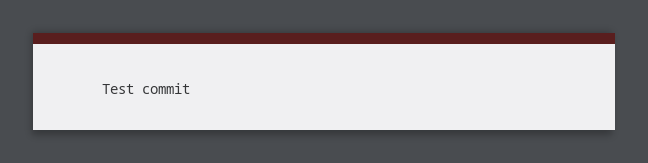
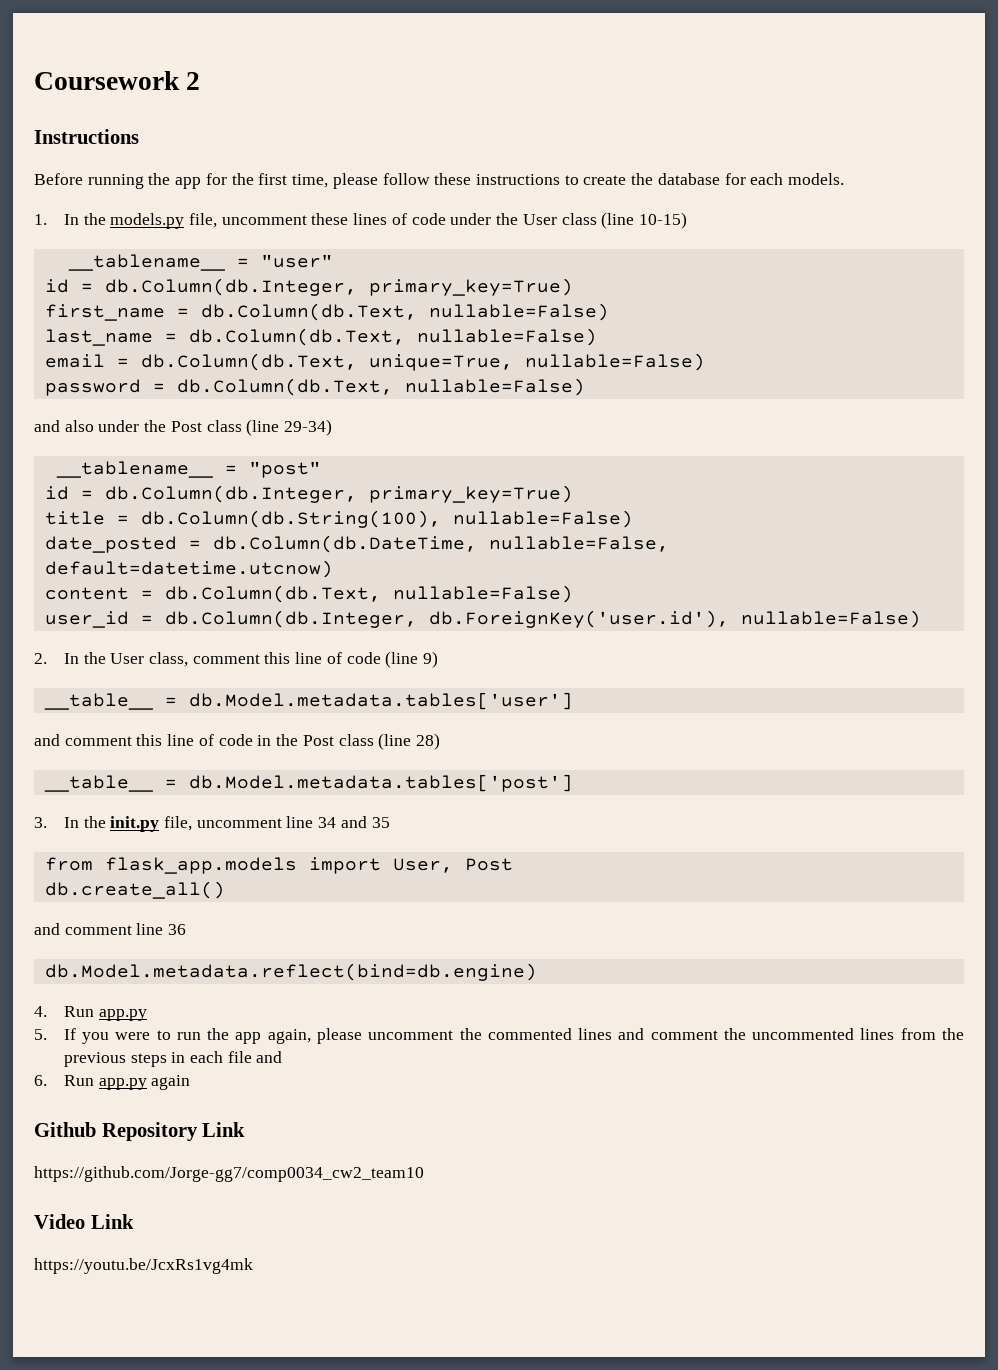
- Test commit
+ Coursework 2
+ Instructions
+ Before running the app for the first time, please follow these instructions to create the database for each models.
+ 1. In the models.py file, uncomment these lines of code under the User class (line 10-15)
+ __tablename__ = "user"
+ id = db.Column(db.Integer, primary_key=True)
+ first_name = db.Column(db.Text, nullable=False)
+ last_name = db.Column(db.Text, nullable=False)
+ email = db.Column(db.Text, unique=True, nullable=False)
+ password = db.Column(db.Text, nullable=False)
+ and also under the Post class (line 29-34)
+ __tablename__ = "post"
+ id = db.Column(db.Integer, primary_key=True)
+ title = db.Column(db.String(100), nullable=False)
+ date_posted = db.Column(db.DateTime, nullable=False, default=datetime.utcnow)
+ content = db.Column(db.Text, nullable=False)
+ user_id = db.Column(db.Integer, db.ForeignKey('user.id'), nullable=False)
+ 2. In the User class, comment this line of code (line 9)
+ __table__ = db.Model.metadata.tables['user']
+ and comment this line of code in the Post class (line 28)
+ __table__ = db.Model.metadata.tables['post']
+ 3. In the init.py file, uncomment line 34 and 35
+ from flask_app.models import User, Post
+ db.create_all()
+ and comment line 36
+ db.Model.metadata.reflect(bind=db.engine)
+ 4. Run app.py
+ 5. If you were to run the app again, please uncomment the commented lines and comment the uncommented lines from the previous steps in each file and
+ 6. Run app.py again
+ Github Repository Link
+ https://github.com/Jorge-gg7/comp0034_cw2_team10
+ Video Link
+ https://youtu.be/JcxRs1vg4mk

